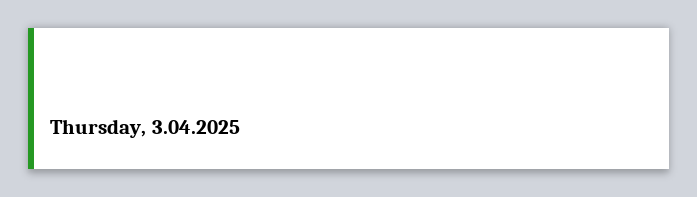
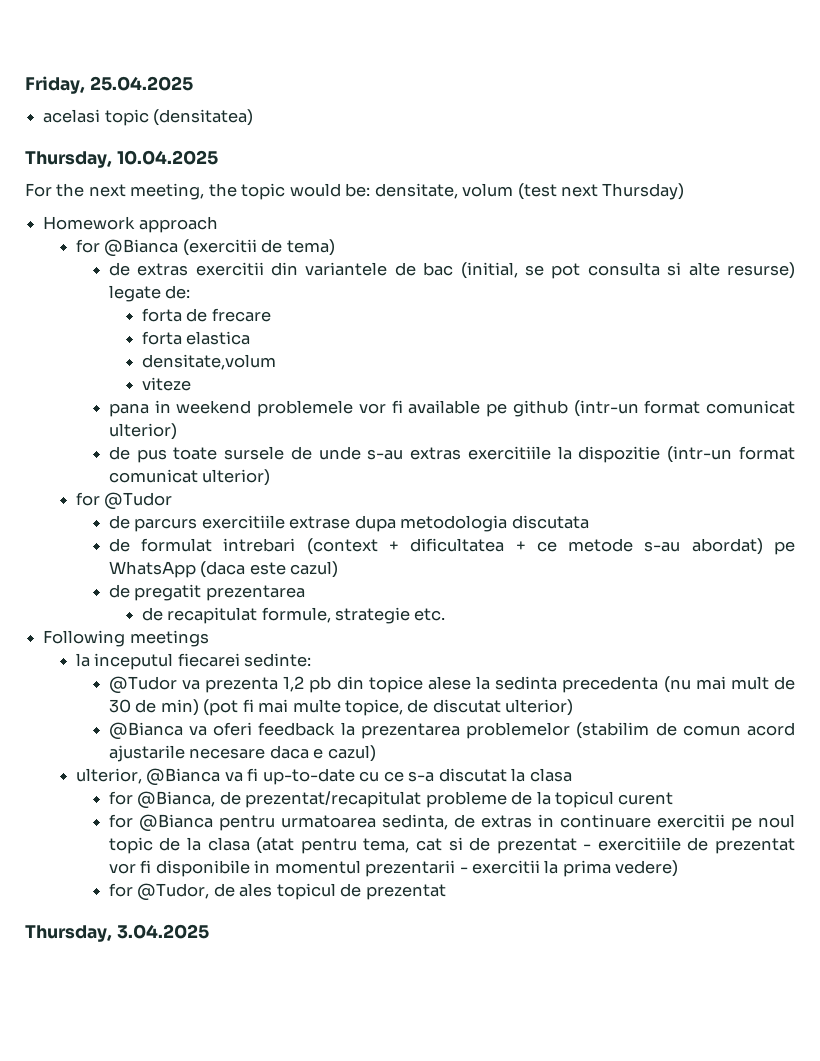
+ Friday, 25.04.2025
+ acelasi topic (densitatea)
+ Thursday, 10.04.2025
+ For the next meeting, the topic would be: densitate, volum (test next Thursday)
+ Homework approach
+ for @Bianca (exercitii de tema)
+ de extras exercitii din variantele de bac (initial, se pot consulta si alte resurse) legate de:
+ forta de frecare
+ forta elastica
+ densitate,volum
+ viteze
+ pana in weekend problemele vor fi available pe github (intr-un format comunicat ulterior)
+ de pus toate sursele de unde s-au extras exercitiile la dispozitie (intr-un format comunicat ulterior)
+ for @Tudor
+ de parcurs exercitiile extrase dupa metodologia discutata
+ de formulat intrebari (context + dificultatea + ce metode s-au abordat) pe WhatsApp (daca este cazul)
+ de pregatit prezentarea
+ de recapitulat formule, strategie etc.
+ Following meetings
+ la inceputul fiecarei sedinte:
+ @Tudor va prezenta 1,2 pb din topice alese la sedinta precedenta (nu mai mult de 30 de min) (pot fi mai multe topice, de discutat ulterior)
+ @Bianca va oferi feedback la prezentarea problemelor (stabilim de comun acord ajustarile necesare daca e cazul)
+ ulterior, @Bianca va fi up-to-date cu ce s-a discutat la clasa
+ for @Bianca, de prezentat/recapitulat probleme de la topicul curent
+ for @Bianca pentru urmatoarea sedinta, de extras in continuare exercitii pe noul topic de la clasa (atat pentru tema, cat si de prezentat - exercitiile de prezentat vor fi disponibile in momentul prezentarii - exercitii la prima vedere)
+ for @Tudor, de ales topicul de prezentat

